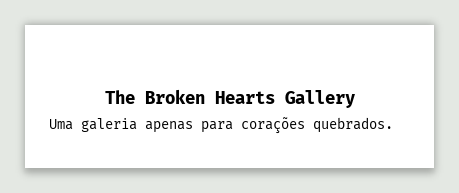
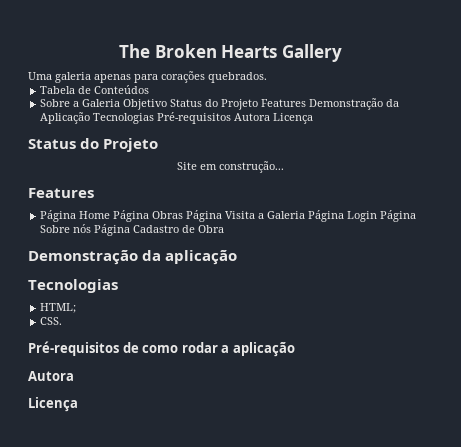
+ Tabela de Conteúdos
+ Sobre a Galeria Objetivo Status do Projeto Features Demonstração da Aplicação Tecnologias Pré-requisitos Autora Licença
+ Status do Projeto
+ Site em construção...
+ Features
+ Página Home Página Obras Página Visita a Galeria Página Login Página Sobre nós Página Cadastro de Obra
+ Demonstração da aplicação
+ Tecnologias
+ HTML;
+ CSS.
+ Pré-requisitos de como rodar a aplicação
+ Autora
+ Licença

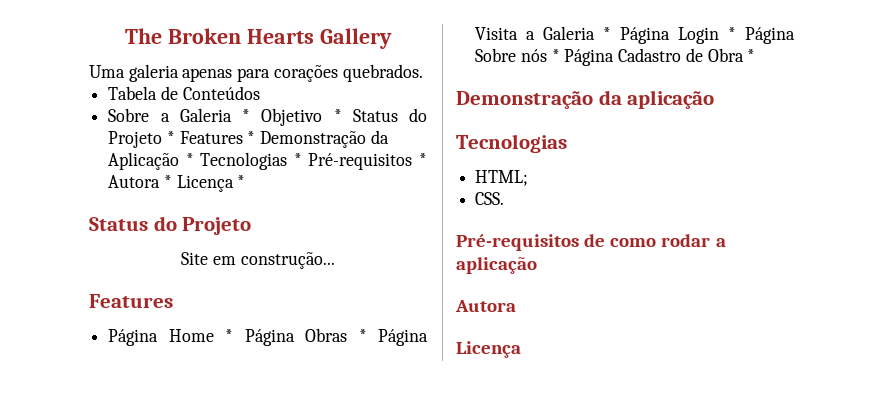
- Sobre a Galeria Objetivo Status do Projeto Features Demonstração da Aplicação Tecnologias Pré-requisitos Autora Licença
+ Sobre a Galeria * Objetivo * Status do Projeto * Features * Demonstração da Aplicação * Tecnologias * Pré-requisitos * Autora * Licença *
- Página Home Página Obras Página Visita a Galeria Página Login Página Sobre nós Página Cadastro de Obra
+ Página Home * Página Obras * Página Visita a Galeria * Página Login * Página Sobre nós * Página Cadastro de Obra *

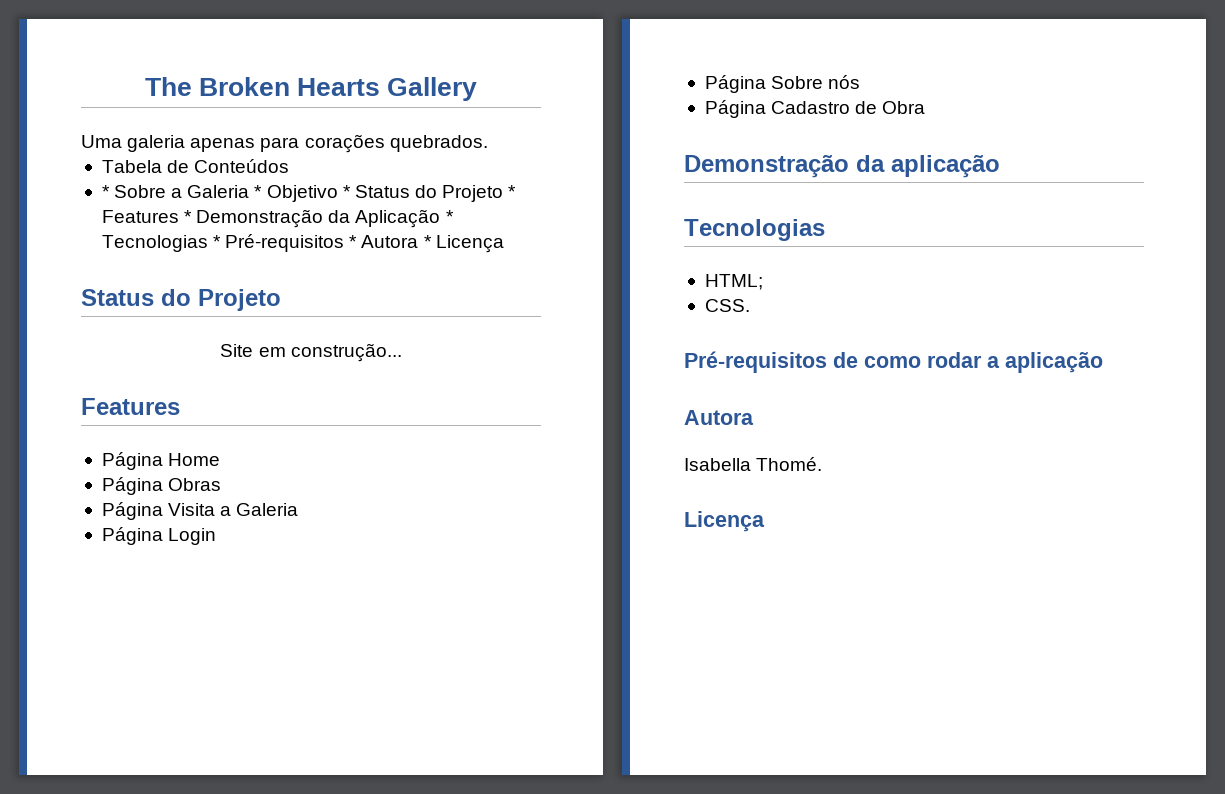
- Sobre a Galeria * Objetivo * Status do Projeto * Features * Demonstração da Aplicação * Tecnologias * Pré-requisitos * Autora * Licença *
+ * Sobre a Galeria * Objetivo * Status do Projeto * Features * Demonstração da Aplicação * Tecnologias * Pré-requisitos * Autora * Licença
- Página Home * Página Obras * Página Visita a Galeria * Página Login * Página Sobre nós * Página Cadastro de Obra *
+ Página Home
+ Página Obras
+ Página Visita a Galeria
+ Página Login
+ Página Sobre nós
+ Página Cadastro de Obra
+ Isabella Thomé.

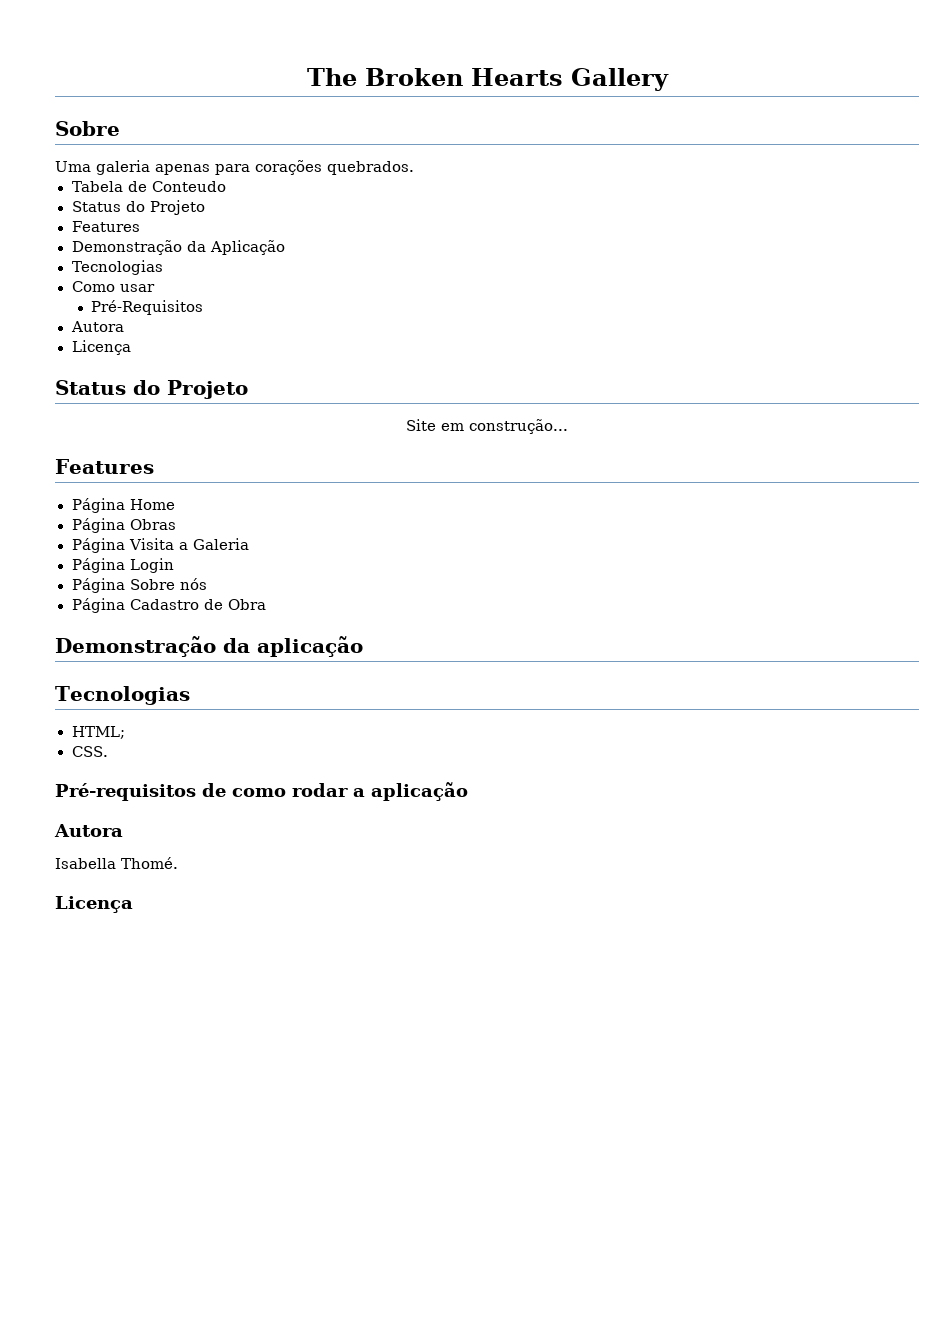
  The Broken Hearts Gallery
+ Sobre
- Tabela de Conteúdos
- * Sobre a Galeria * Objetivo * Status do Projeto * Features * Demonstração da Aplicação * Tecnologias * Pré-requisitos * Autora * Licença
+ Tabela de Conteudo
+ Status do Projeto
+ Features
+ Demonstração da Aplicação
+ Tecnologias
+ Como usar
+ Pré-Requisitos
+ Autora
+ Licença

